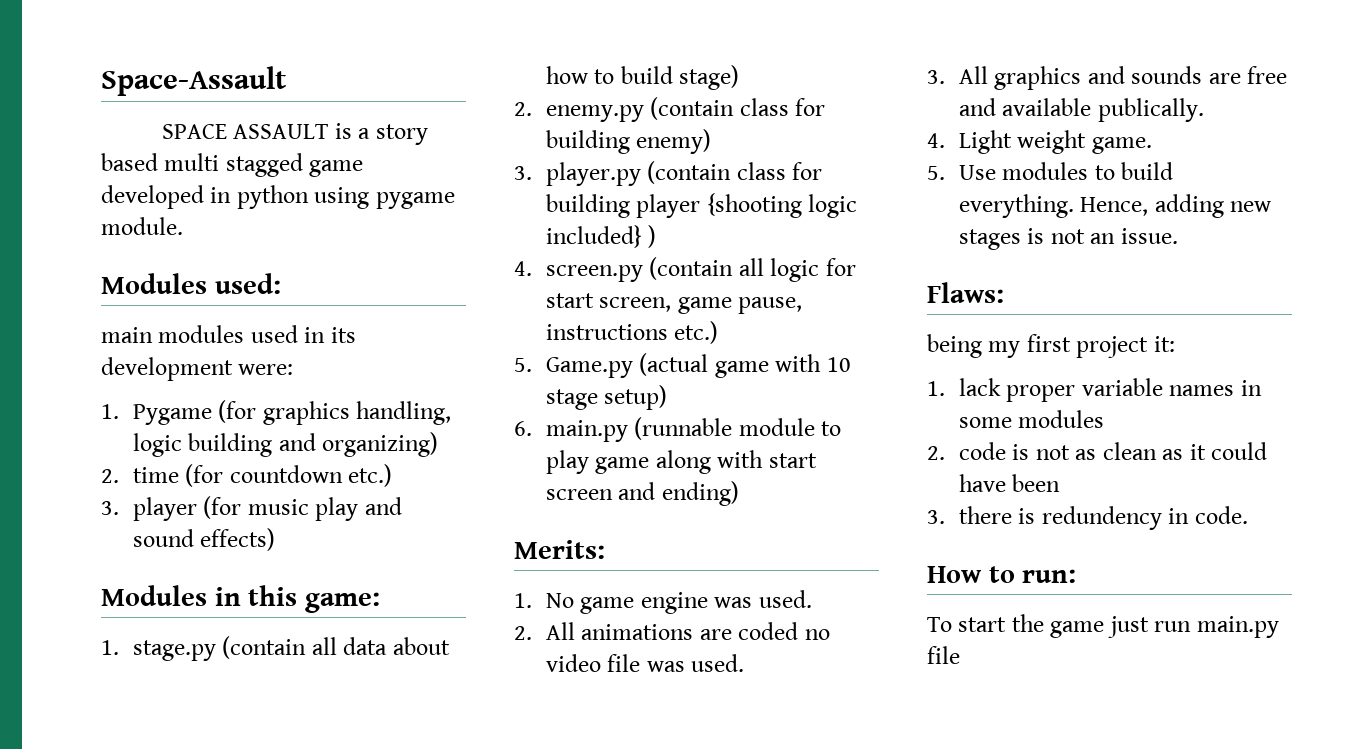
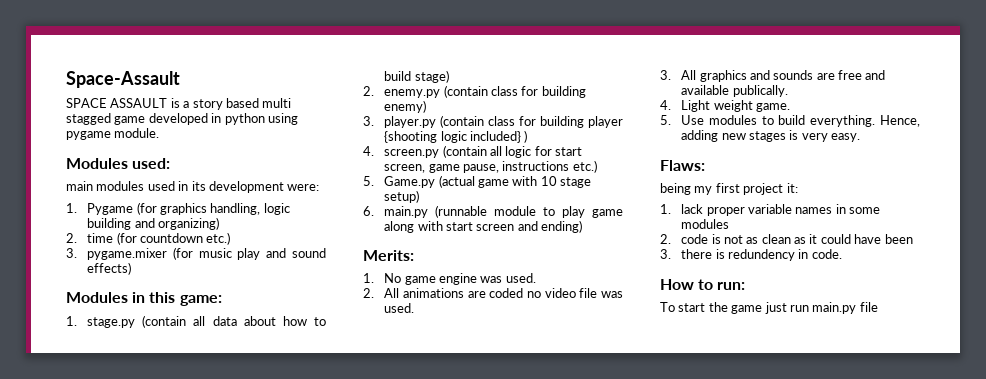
- 3. player (for music play and sound effects)
+ 3. pygame.mixer (for music play and sound effects)
- Hence, adding new stages is not an issue.
+ Hence, adding new stages is very easy.

